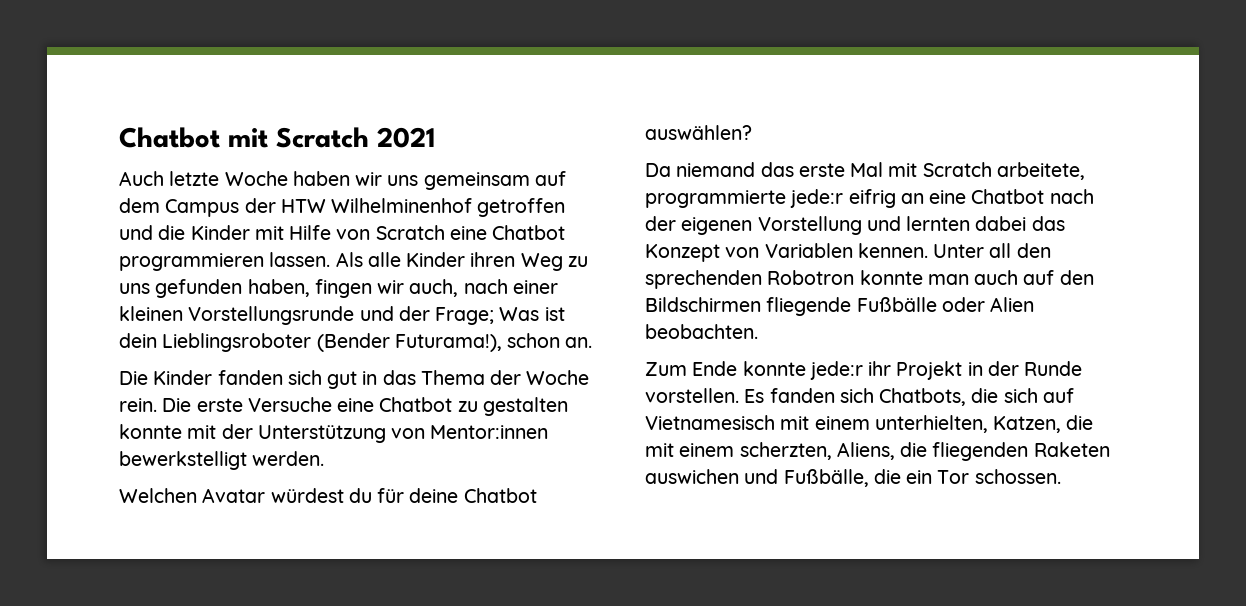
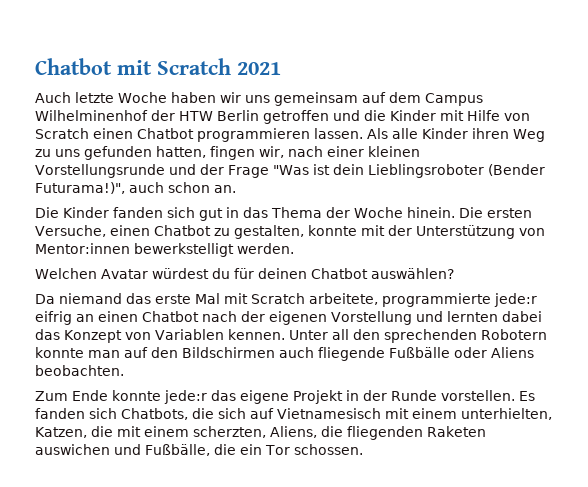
- Auch letzte Woche haben wir uns gemeinsam auf dem Campus der HTW Wilhelminenhof getroffen und die Kinder mit Hilfe von Scratch eine Chatbot programmieren lassen.
+ Auch letzte Woche haben wir uns gemeinsam auf dem Campus Wilhelminenhof der HTW Berlin getroffen und die Kinder mit Hilfe von Scratch einen Chatbot programmieren lassen.
- Als alle Kinder ihren Weg zu uns gefunden haben, fingen wir auch, nach einer kleinen Vorstellungsrunde und der Frage; Was ist dein Lieblingsroboter (Bender Futurama!), schon an.
+ Als alle Kinder ihren Weg zu uns gefunden hatten, fingen wir, nach einer kleinen Vorstellungsrunde und der Frage "Was ist dein Lieblingsroboter (Bender Futurama!)", auch schon an.
- Die Kinder fanden sich gut in das Thema der Woche rein. Die erste Versuche eine Chatbot zu gestalten konnte mit der Unterstützung von Mentor:innen bewerkstelligt werden.
+ Die Kinder fanden sich gut in das Thema der Woche hinein. Die ersten Versuche, einen Chatbot zu gestalten, konnte mit der Unterstützung von Mentor:innen bewerkstelligt werden.
- Welchen Avatar würdest du für deine Chatbot auswählen?
+ Welchen Avatar würdest du für deinen Chatbot auswählen?
- Da niemand das erste Mal mit Scratch arbeitete, programmierte jede:r eifrig an eine Chatbot nach der eigenen Vorstellung und lernten dabei das Konzept von Variablen kennen.
+ Da niemand das erste Mal mit Scratch arbeitete, programmierte jede:r eifrig an einen Chatbot nach der eigenen Vorstellung und lernten dabei das Konzept von Variablen kennen.
- Unter all den sprechenden Robotron konnte man auch auf den Bildschirmen fliegende Fußbälle oder Alien beobachten.
+ Unter all den sprechenden Robotern konnte man auf den Bildschirmen auch fliegende Fußbälle oder Aliens beobachten.
- Zum Ende konnte jede:r ihr Projekt in der Runde vorstellen.
+ Zum Ende konnte jede:r das eigene Projekt in der Runde vorstellen.

